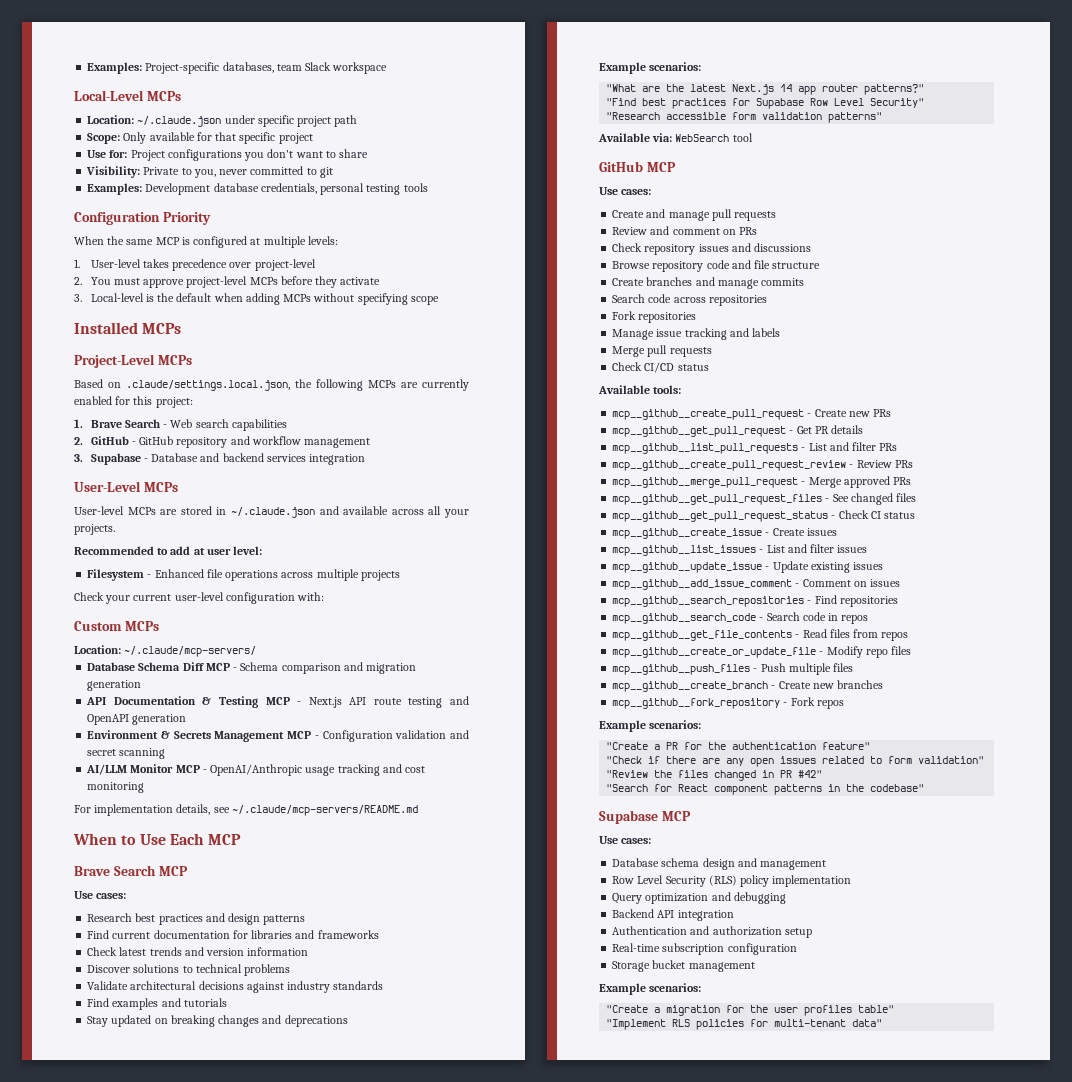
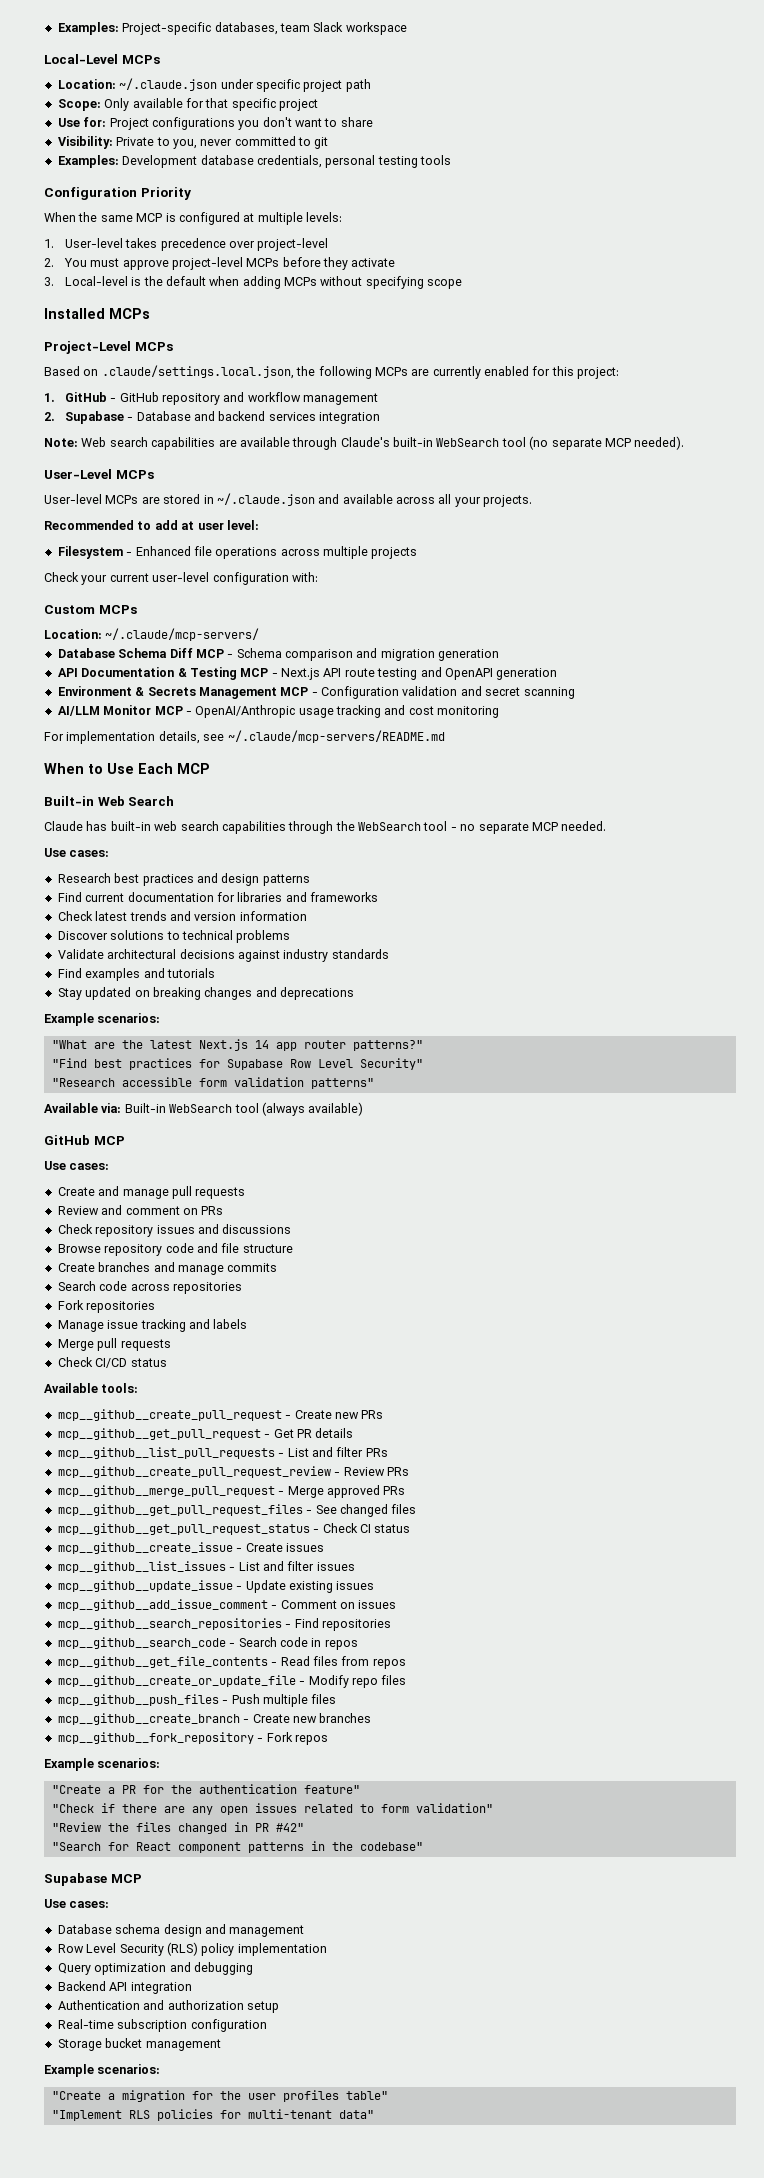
- 1. Brave Search - Web search capabilities
- 2. GitHub - GitHub repository and workflow management
+ 1. GitHub - GitHub repository and workflow management
- 3. Supabase - Database and backend services integration
+ 2. Supabase - Database and backend services integration
+ Note: Web search capabilities are available through Claude's built-in WebSearch tool (no separate MCP needed).
- Brave Search MCP
+ Built-in Web Search
+ Claude has built-in web search capabilities through the WebSearch tool - no separate MCP needed.
- Available via: WebSearch tool
+ Available via: Built-in WebSearch tool (always available)

